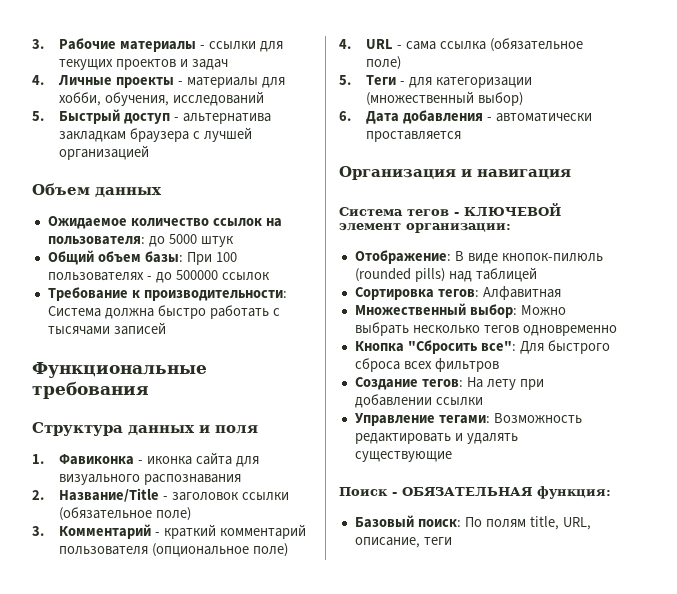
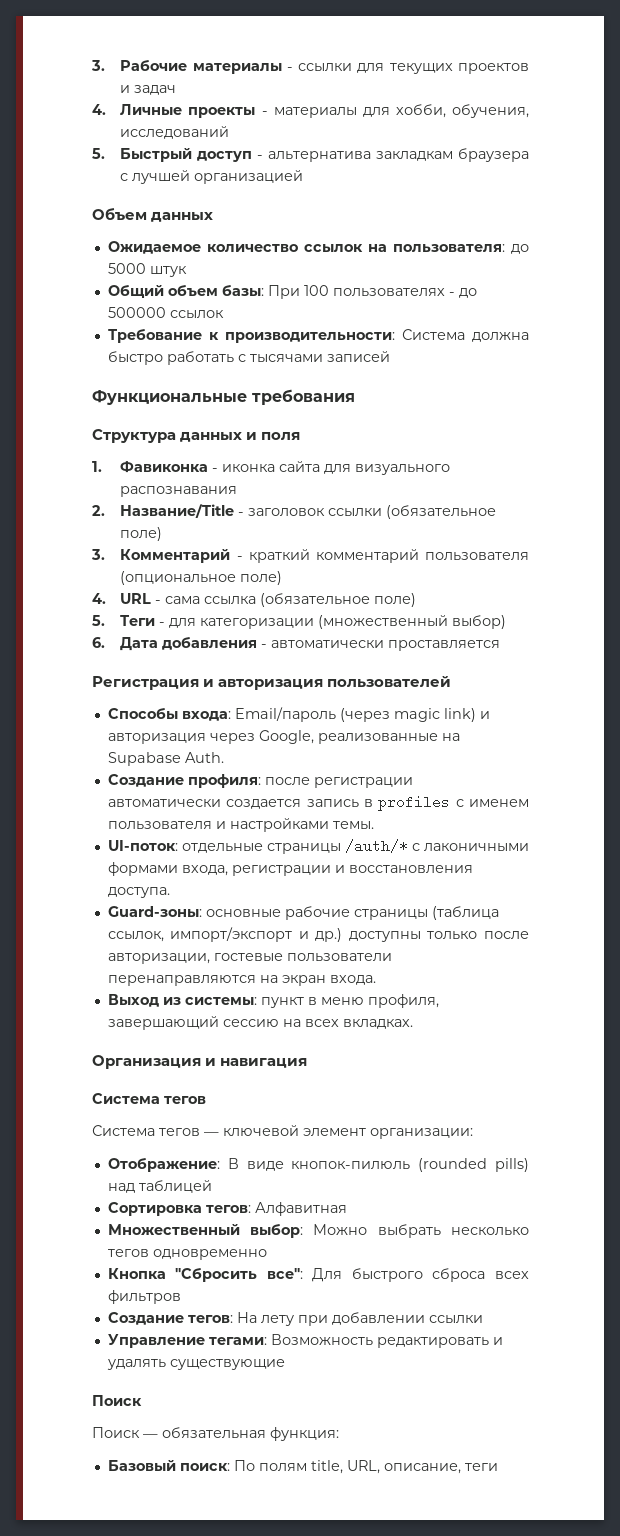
+ Регистрация и авторизация пользователей
+ Способы входа: Email/пароль (через magic link) и авторизация через Google, реализованные на Supabase Auth.
+ Создание профиля: после регистрации автоматически создается запись в profiles с именем пользователя и настройками темы.
+ UI-поток: отдельные страницы /auth/* с лаконичными формами входа, регистрации и восстановления доступа.
+ Guard-зоны: основные рабочие страницы (таблица ссылок, импорт/экспорт и др.) доступны только после авторизации, гостевые пользователи перенаправляются на экран входа.
+ Выход из системы: пункт в меню профиля, завершающий сессию на всех вкладках.
  Организация и навигация
- Система тегов - КЛЮЧЕВОЙ элемент организации:
+ Система тегов
+ Система тегов — ключевой элемент организации:
  Управление тегами: Возможность редактировать и удалять существующие
- Поиск - ОБЯЗАТЕЛЬНАЯ функция:
+ Поиск
+ Поиск — обязательная функция:

